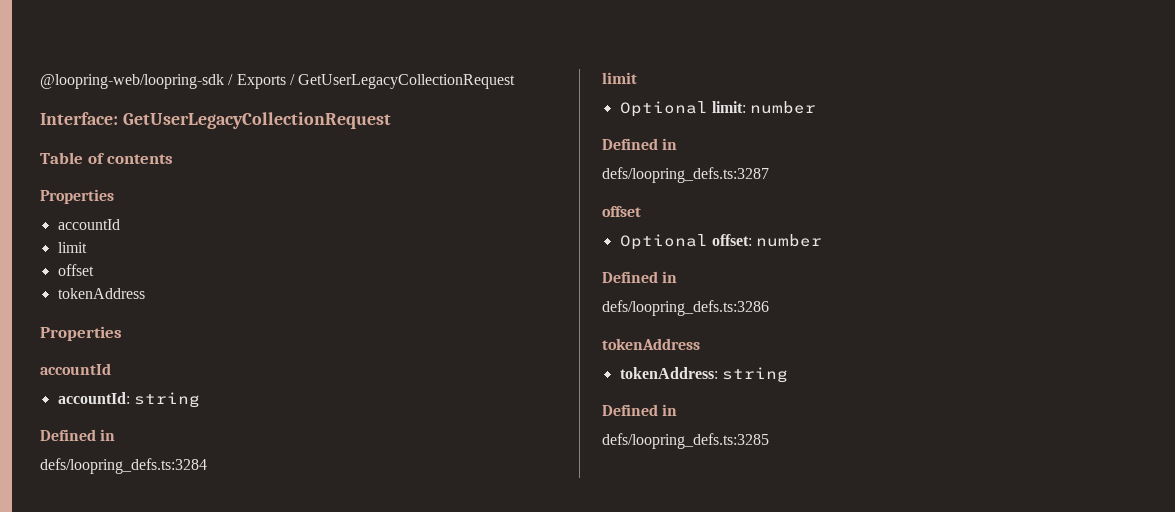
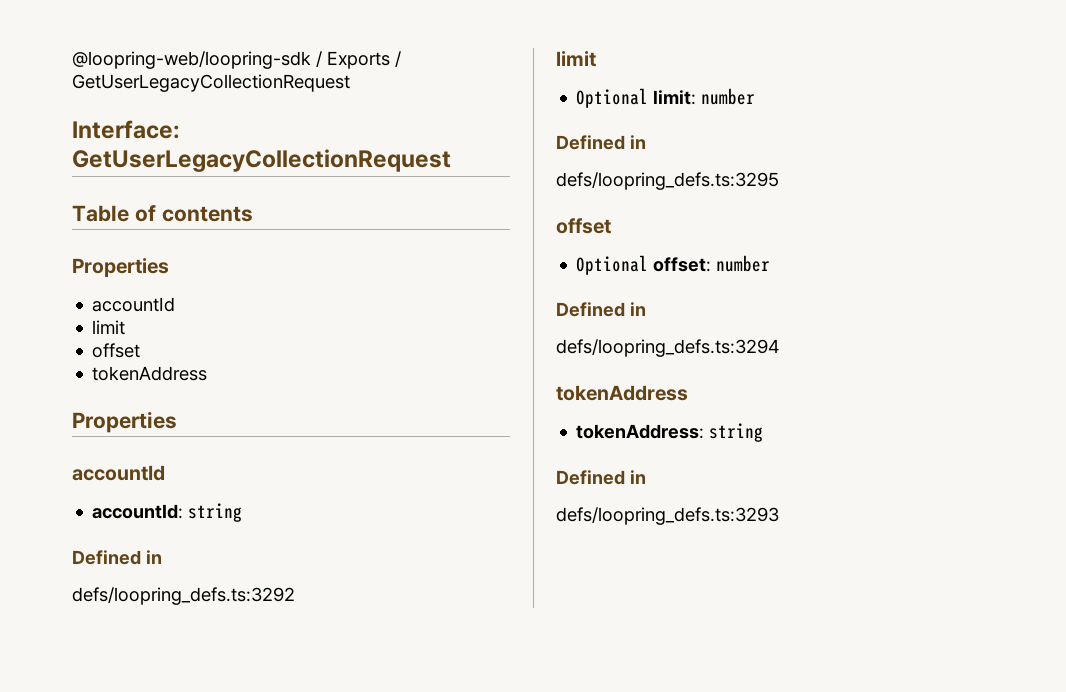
- defs/loopring_defs.ts:3284
+ defs/loopring_defs.ts:3292
- defs/loopring_defs.ts:3287
+ defs/loopring_defs.ts:3295
- defs/loopring_defs.ts:3286
+ defs/loopring_defs.ts:3294
- defs/loopring_defs.ts:3285
+ defs/loopring_defs.ts:3293

